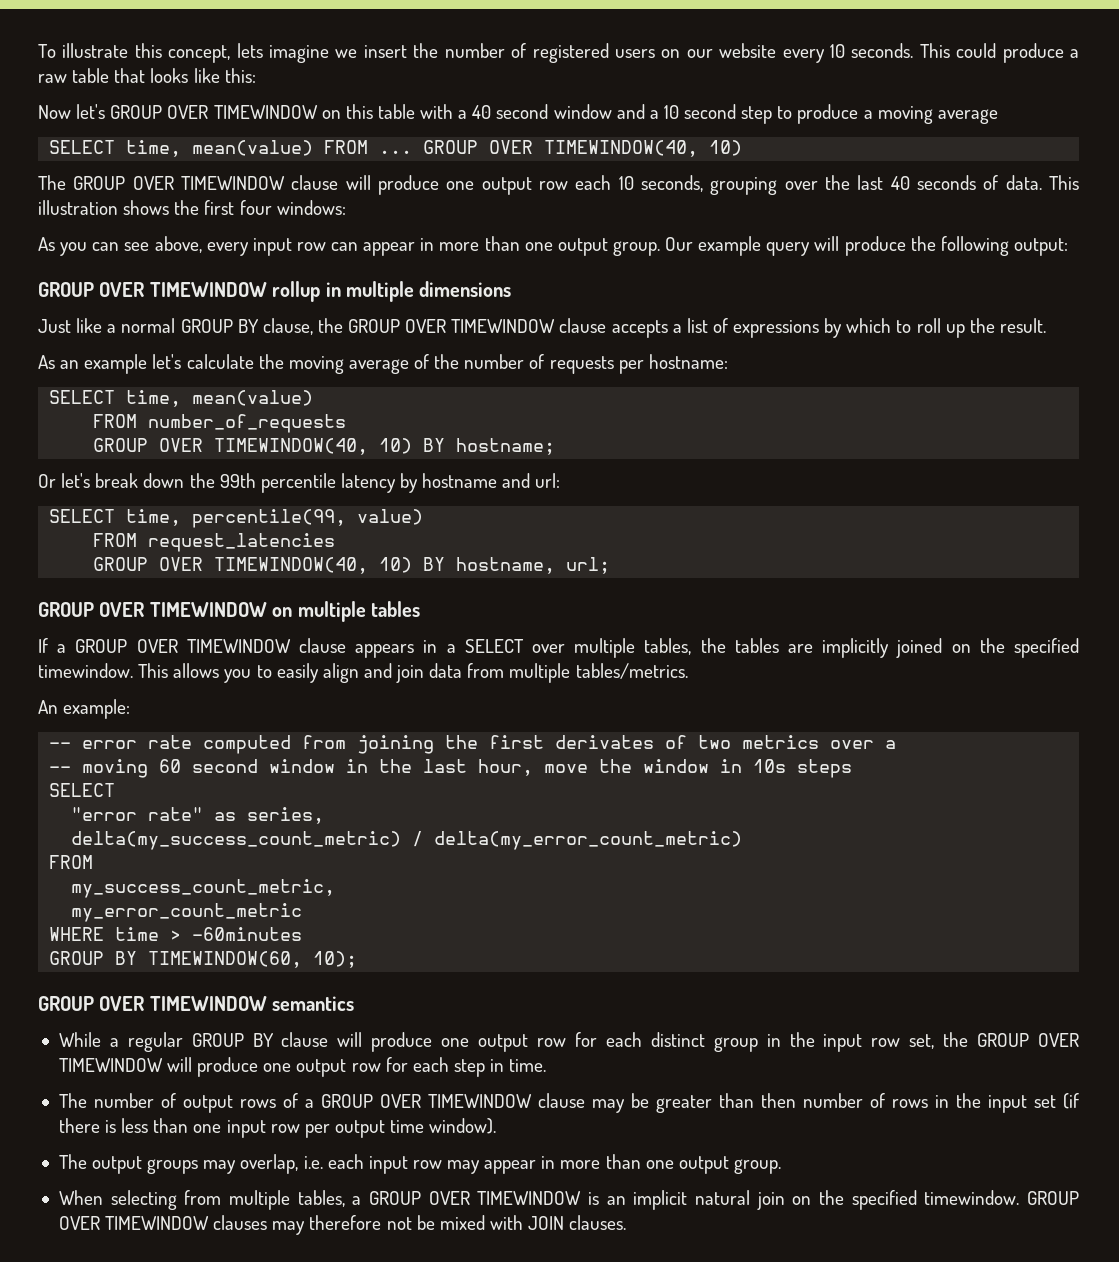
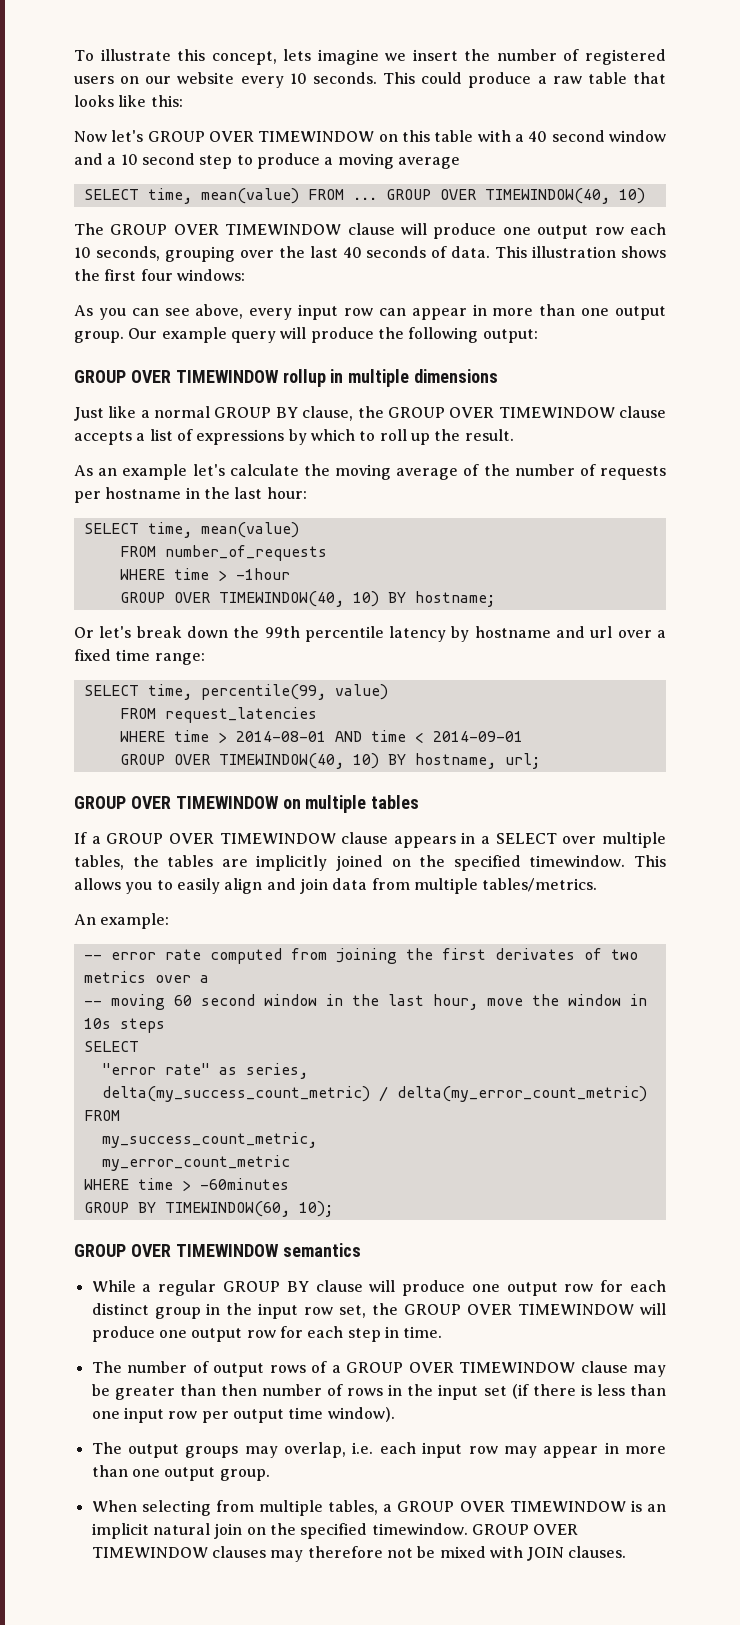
- As an example let's calculate the moving average of the number of requests per hostname:
+ As an example let's calculate the moving average of the number of requests per hostname in the last hour:
+ WHERE time > -1hour
- Or let's break down the 99th percentile latency by hostname and url:
+ Or let's break down the 99th percentile latency by hostname and url over a fixed time range:
+ WHERE time > 2014-08-01 AND time < 2014-09-01

